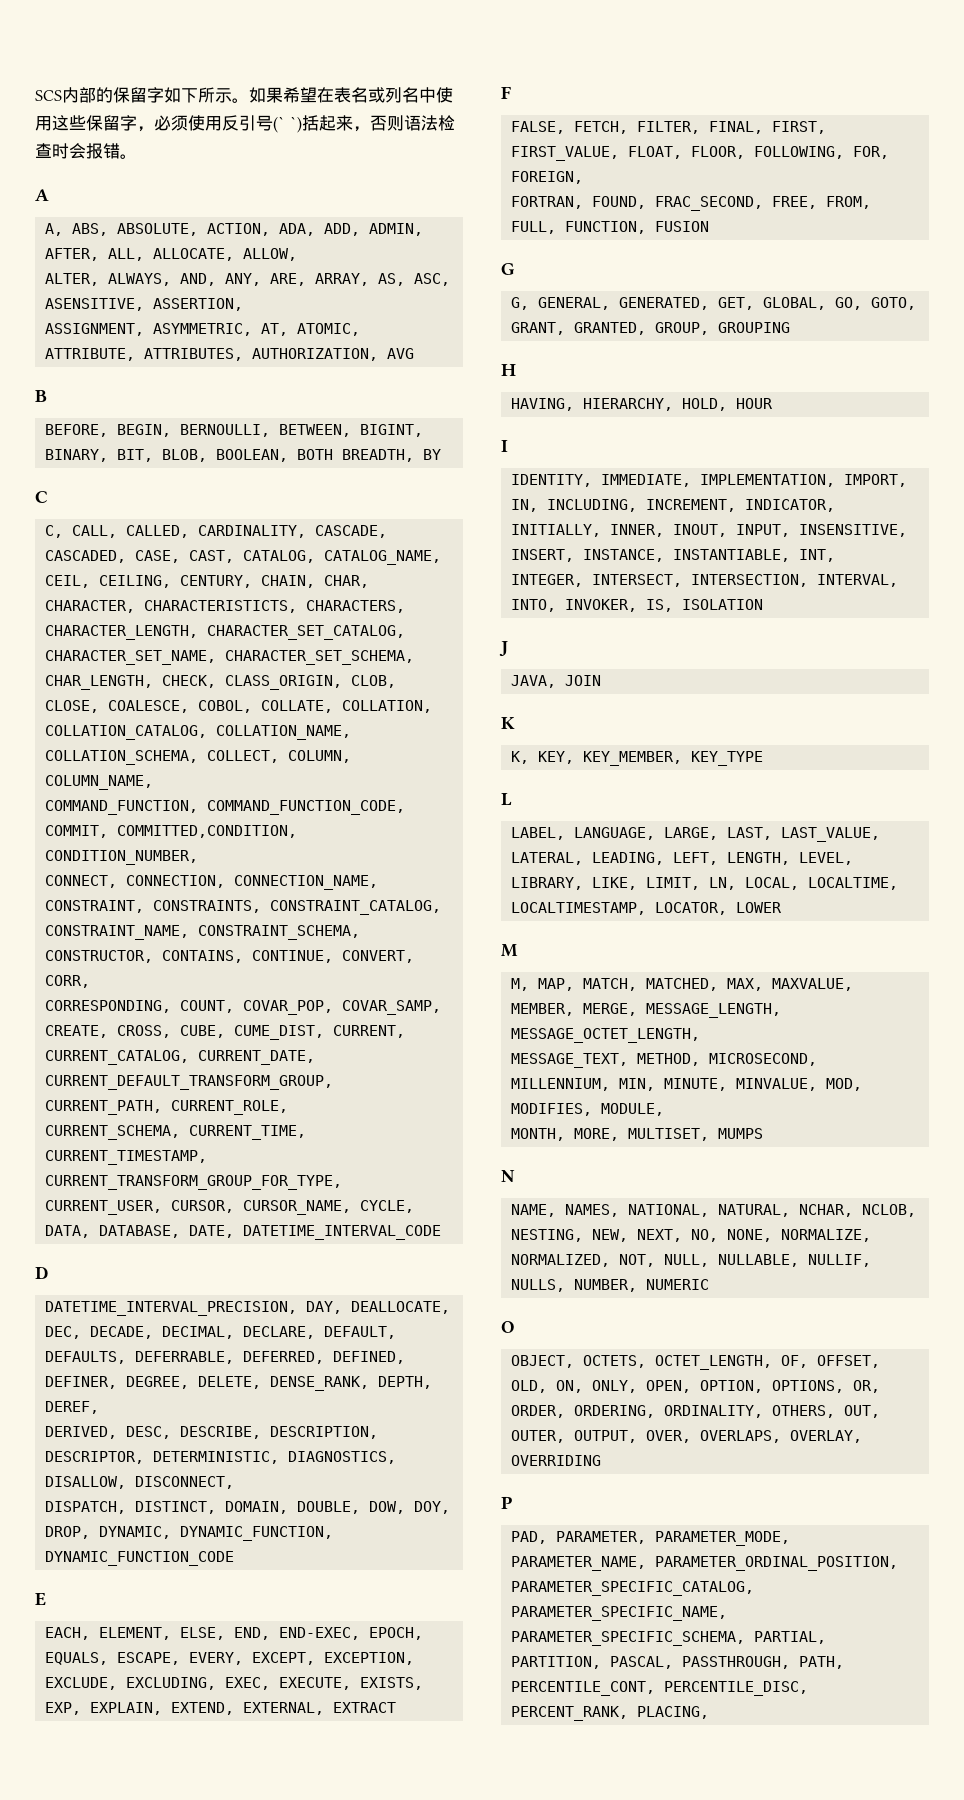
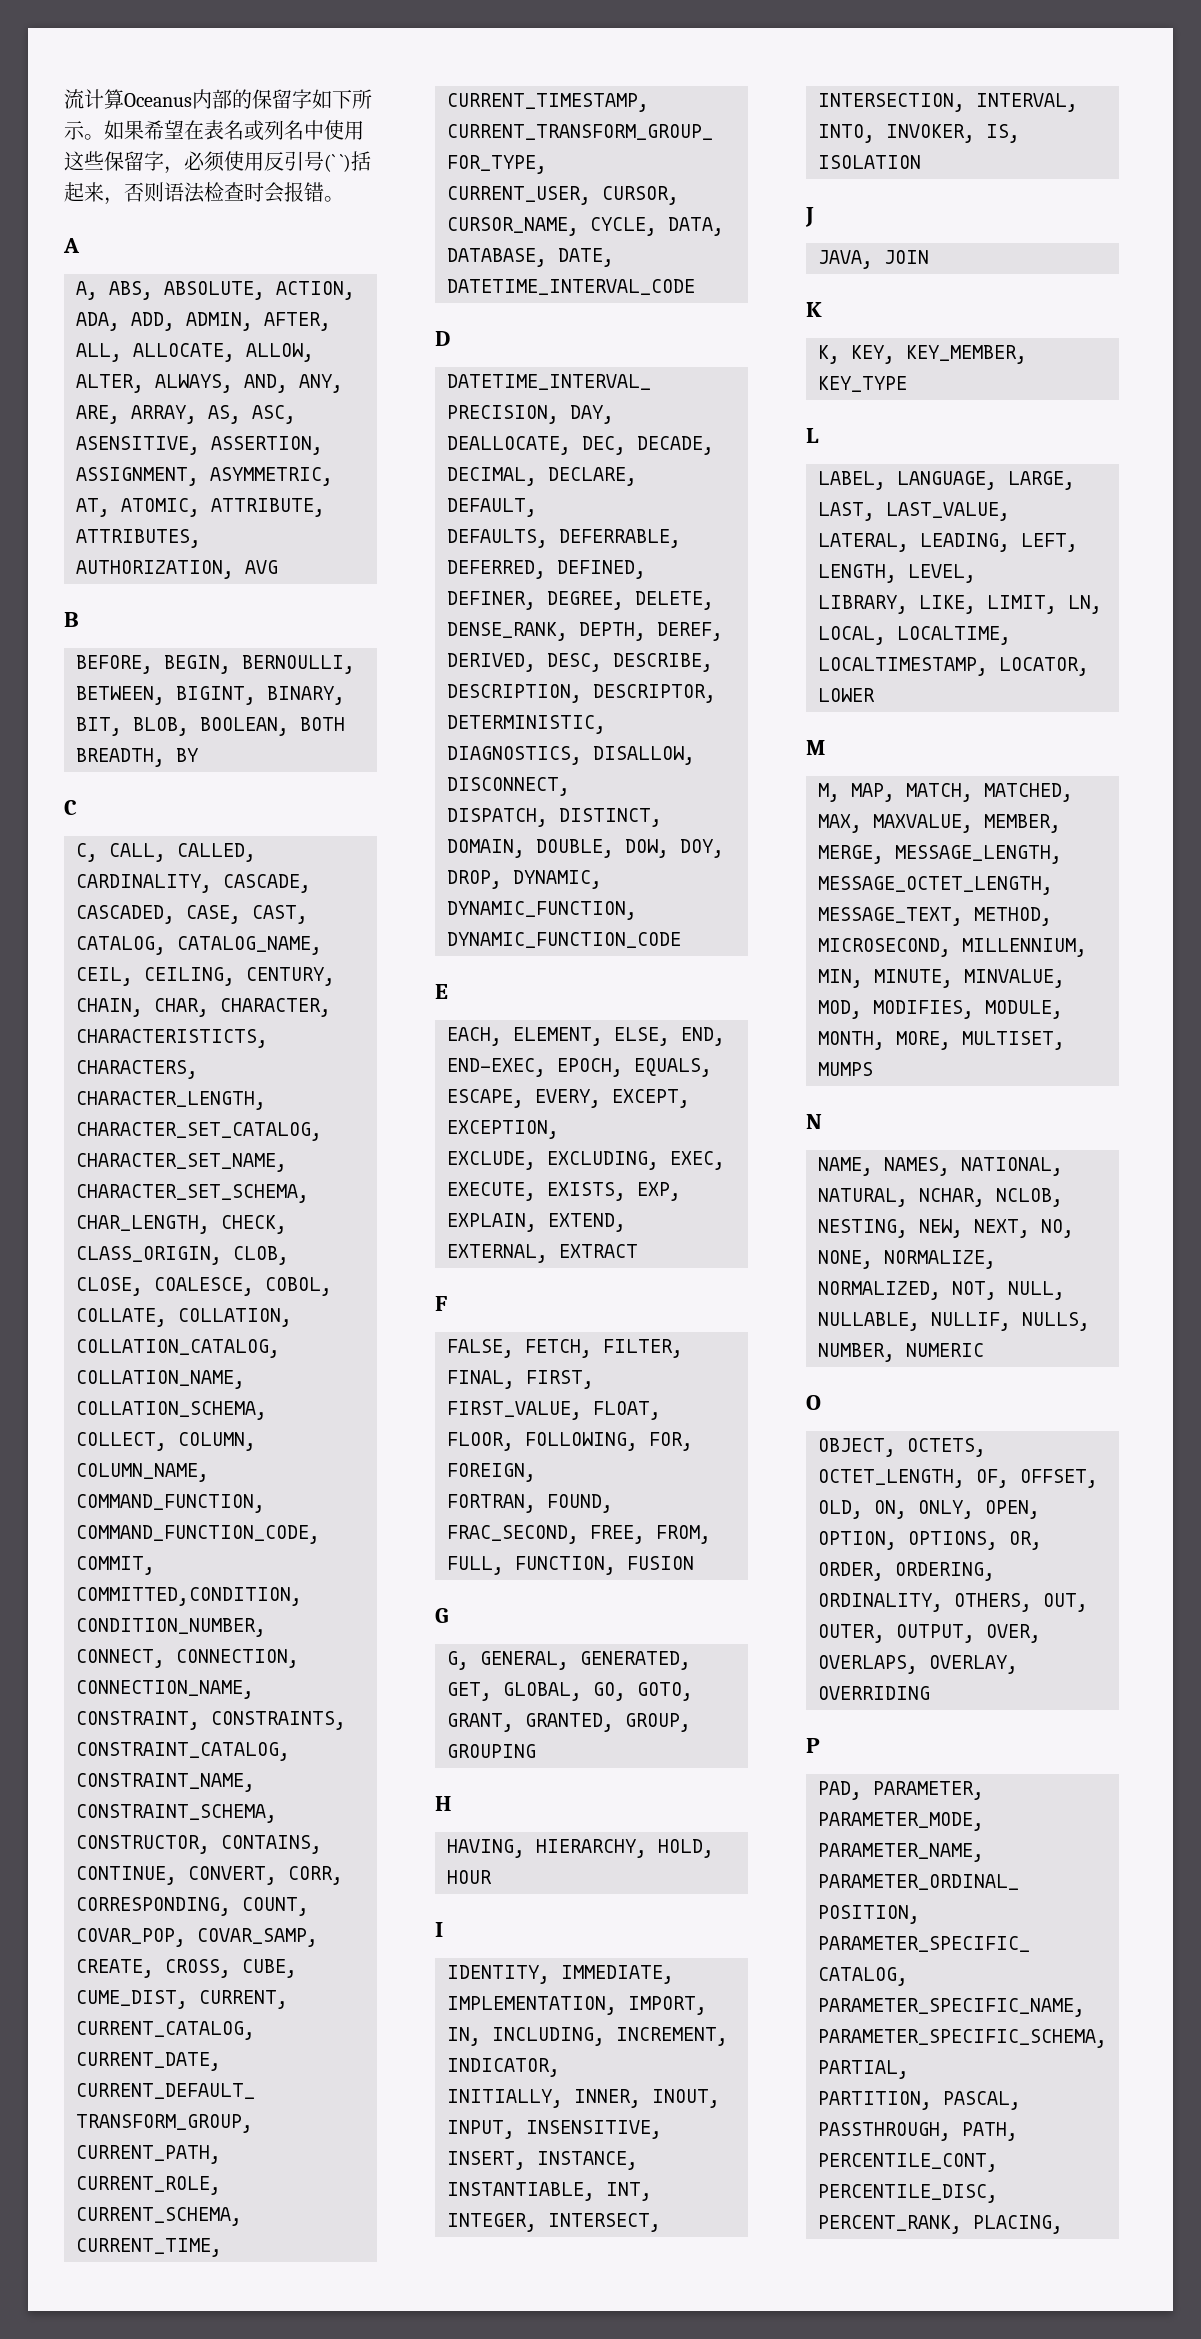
- SCS内部的保留字如下所示。
+ 流计算Oceanus内部的保留字如下所示。

